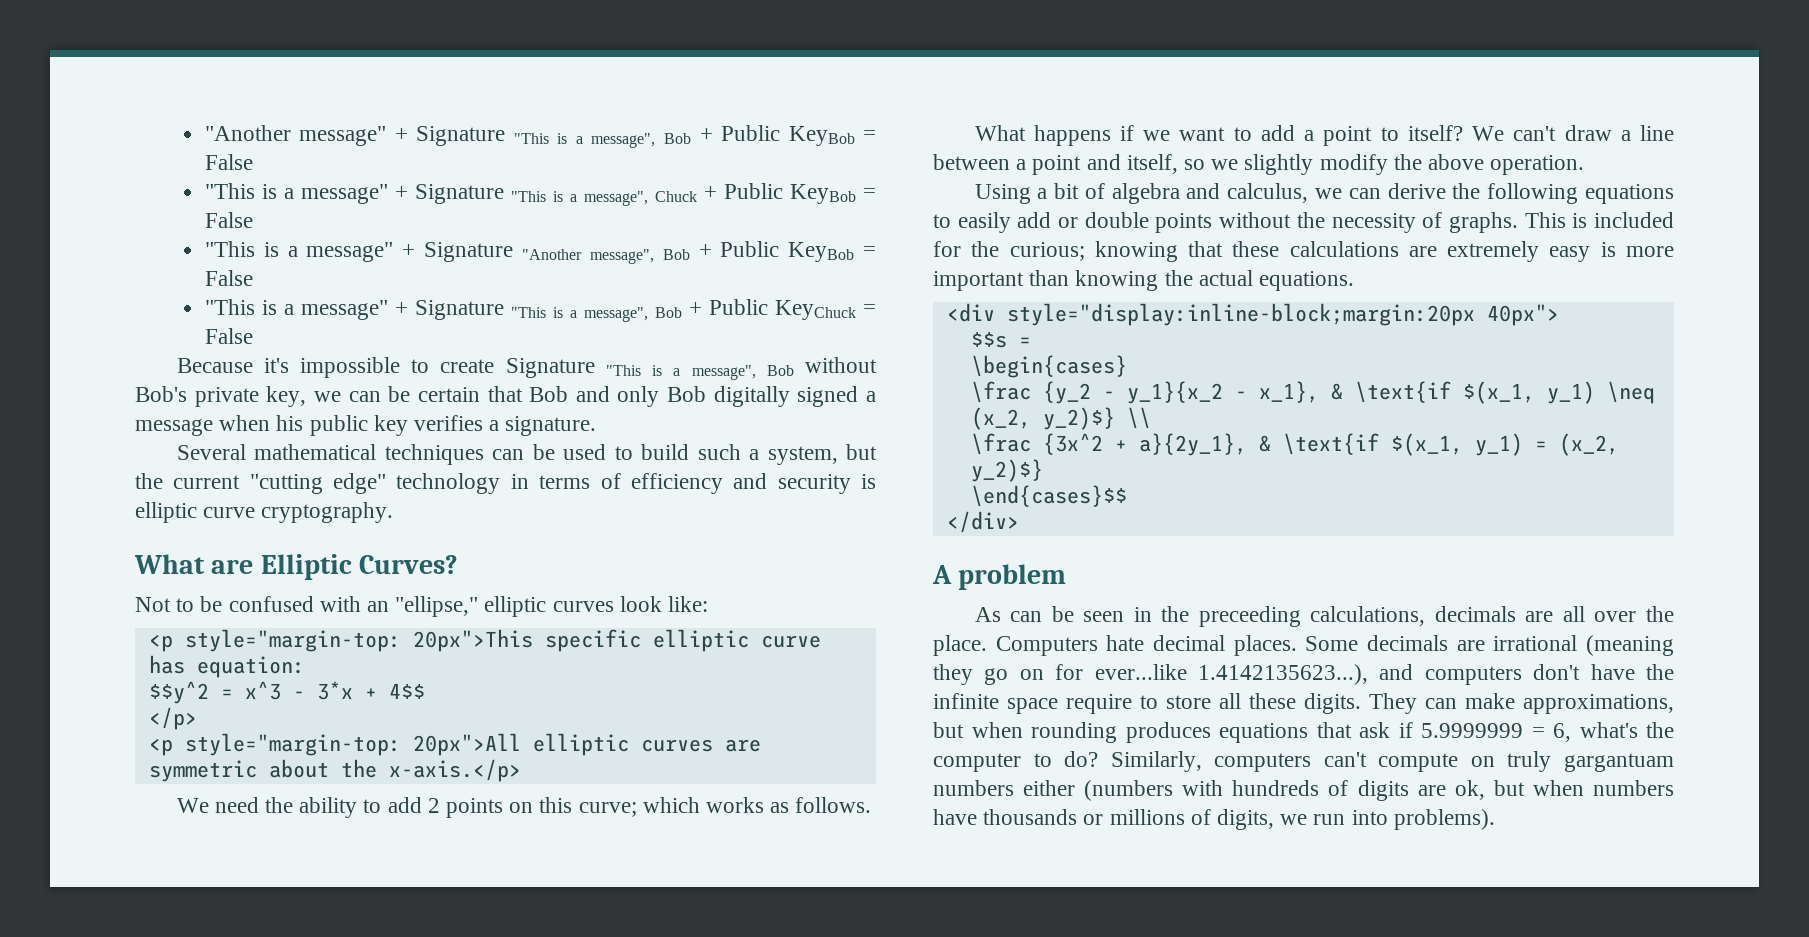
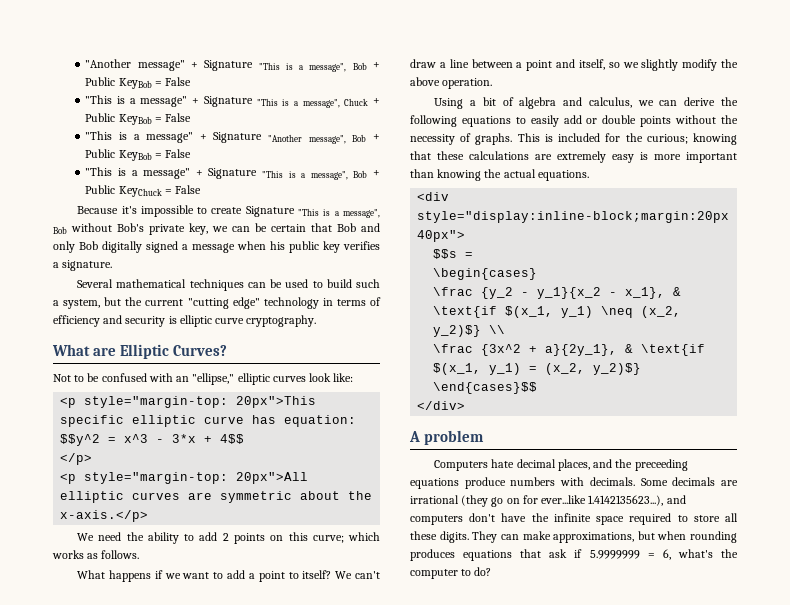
- As can be seen in the preceeding calculations, decimals are all over the place. Computers hate decimal places.
+ Computers hate decimal places, and the preceeding equations produce numbers with decimals.
- Some decimals are irrational (meaning they go on for ever...like 1.4142135623...), and computers don't have the infinite space require to store all these digits.
+ Some decimals are irrational (they go on for ever...like 1.4142135623...), and computers don't have the infinite space required to store all these digits.
- Similarly, computers can't compute on truly gargantuam numbers either (numbers with hundreds of digits are ok, but when numbers have thousands or millions of digits, we run into problems).

